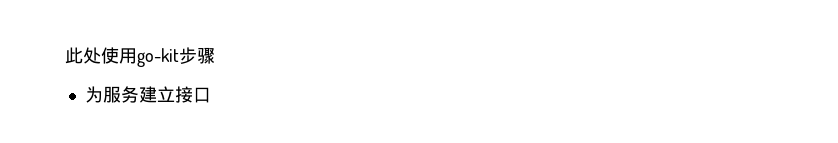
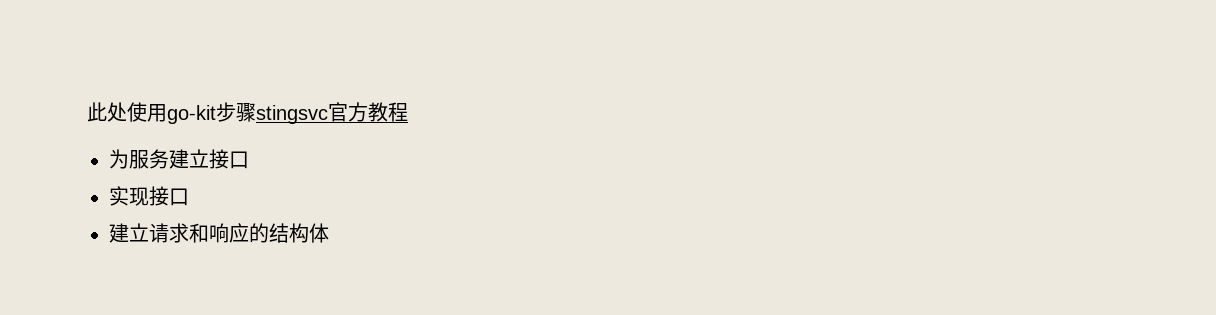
- 此处使用go-kit步骤
+ 此处使用go-kit步骤stingsvc官方教程
+ 实现接口
+ 建立请求和响应的结构体

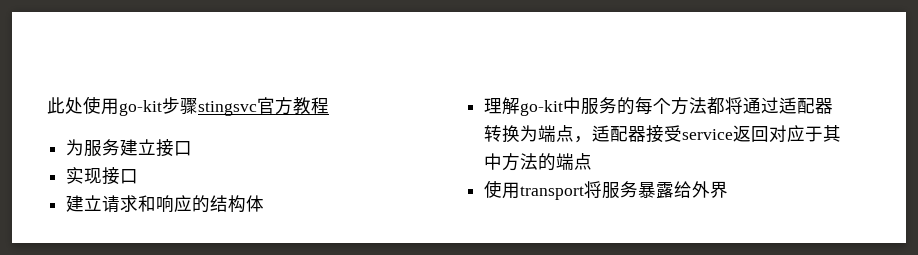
+ 理解go-kit中服务的每个方法都将通过适配器转换为端点，适配器接受service返回对应于其中方法的端点
+ 使用transport将服务暴露给外界

